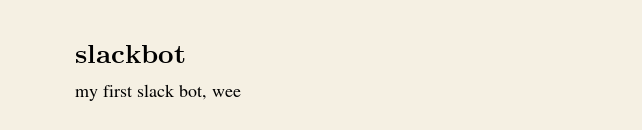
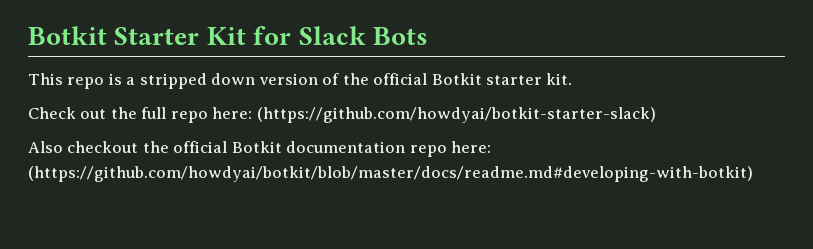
- slackbot
- my first slack bot, wee
+ Botkit Starter Kit for Slack Bots
+ This repo is a stripped down version of the official Botkit starter kit.
+ Check out the full repo here: (https://github.com/howdyai/botkit-starter-slack)
+ Also checkout the official Botkit documentation repo here: (https://github.com/howdyai/botkit/blob/master/docs/readme.md#developing-with-botkit)

